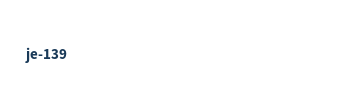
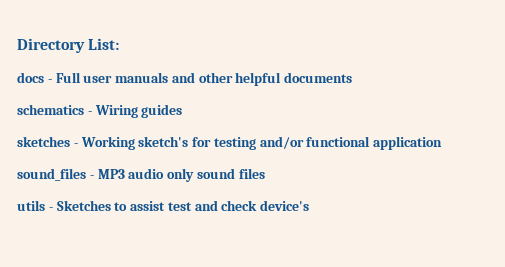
- je-139
+ Directory List:
+ docs - Full user manuals and other helpful documents
+ schematics - Wiring guides
+ sketches - Working sketch's for testing and/or functional application
+ sound_files - MP3 audio only sound files
+ utils - Sketches to assist test and check device's

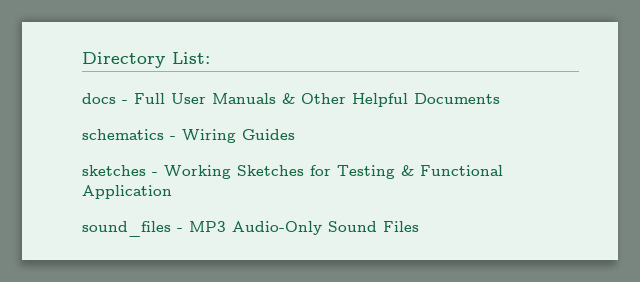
- docs - Full user manuals and other helpful documents
+ docs - Full User Manuals & Other Helpful Documents
- schematics - Wiring guides
+ schematics - Wiring Guides
- sketches - Working sketch's for testing and/or functional application
- sound_files - MP3 audio only sound files
- utils - Sketches to assist test and check device's
+ sketches - Working Sketches for Testing & Functional Application
+ sound_files - MP3 Audio-Only Sound Files

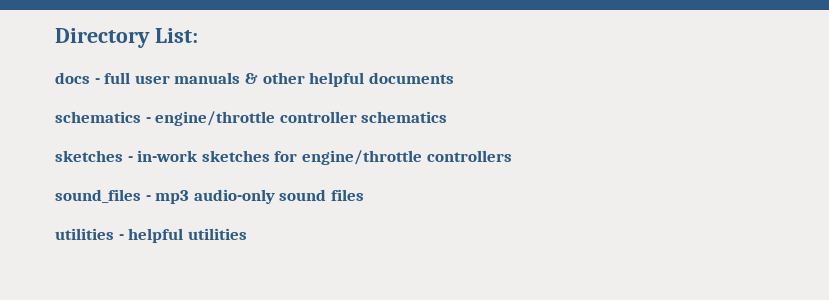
- docs - Full User Manuals & Other Helpful Documents
+ docs - full user manuals & other helpful documents
- schematics - Wiring Guides
+ schematics - engine/throttle controller schematics
- sketches - Working Sketches for Testing & Functional Application
- sound_files - MP3 Audio-Only Sound Files
+ sketches - in-work sketches for engine/throttle controllers
+ sound_files - mp3 audio-only sound files
+ utilities - helpful utilities

